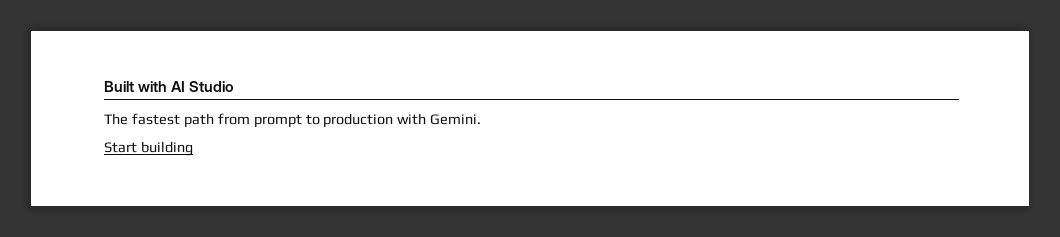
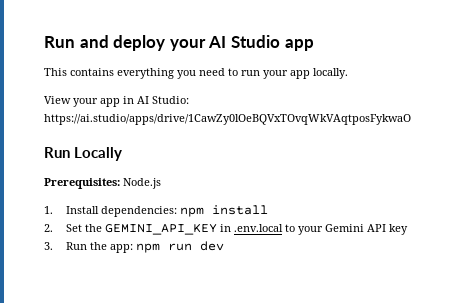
- Built with AI Studio
- The fastest path from prompt to production with Gemini.
- Start building
+ Run and deploy your AI Studio app
+ This contains everything you need to run your app locally.
+ View your app in AI Studio: https://ai.studio/apps/drive/1CawZy0lOeBQVxTOvqWkVAqtposFykwaO
+ Run Locally
+ Prerequisites: Node.js
+ 1. Install dependencies: npm install
+ 2. Set the GEMINI_API_KEY in .env.local to your Gemini API key
+ 3. Run the app: npm run dev

